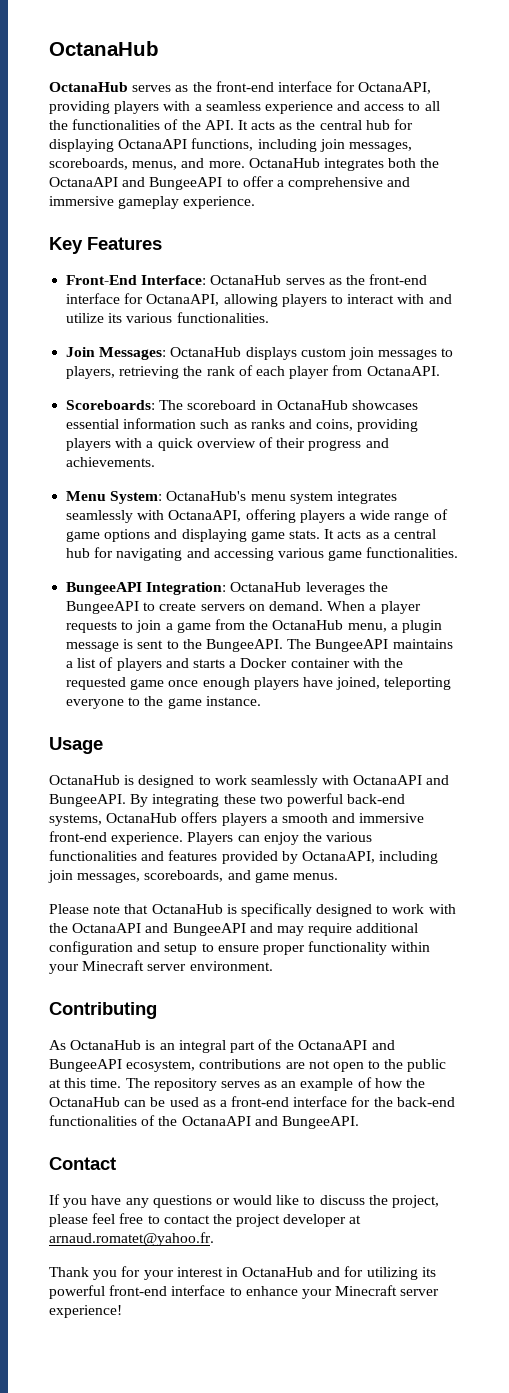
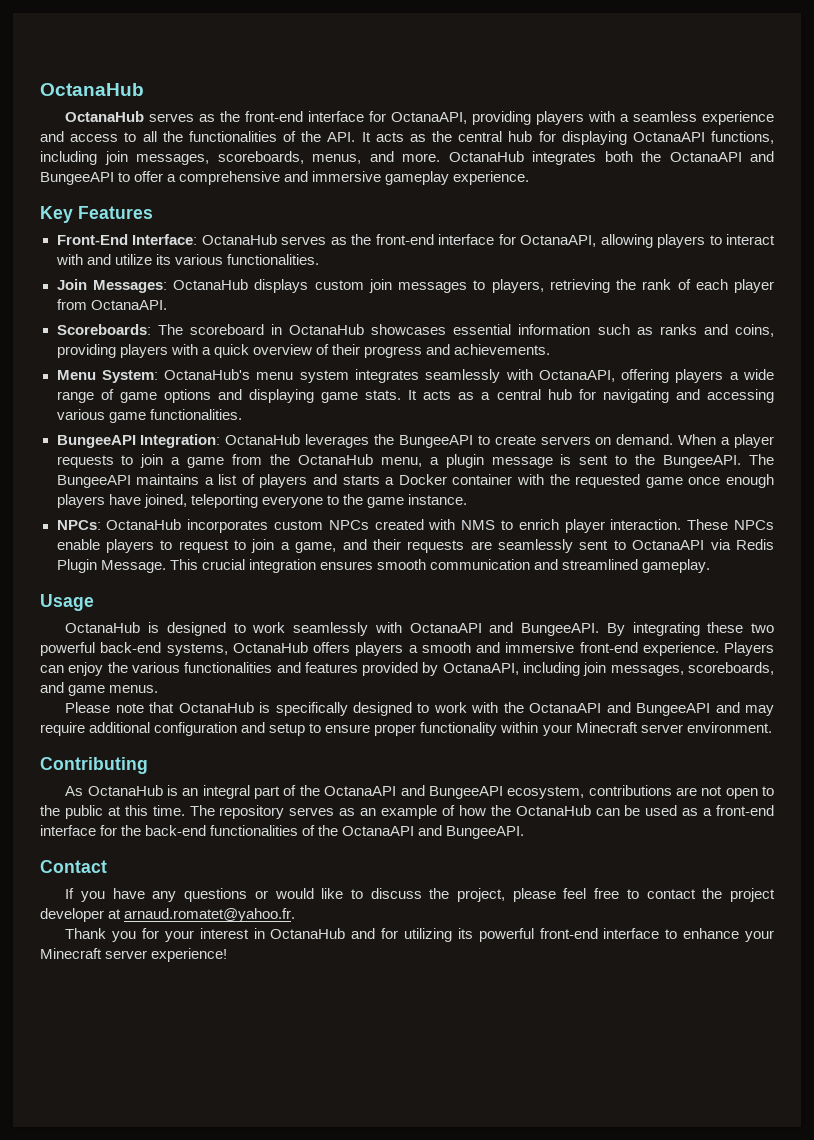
+ NPCs: OctanaHub incorporates custom NPCs created with NMS to enrich player interaction. These NPCs enable players to request to join a game, and their requests are seamlessly sent to OctanaAPI via Redis Plugin Message. This crucial integration ensures smooth communication and streamlined gameplay.

